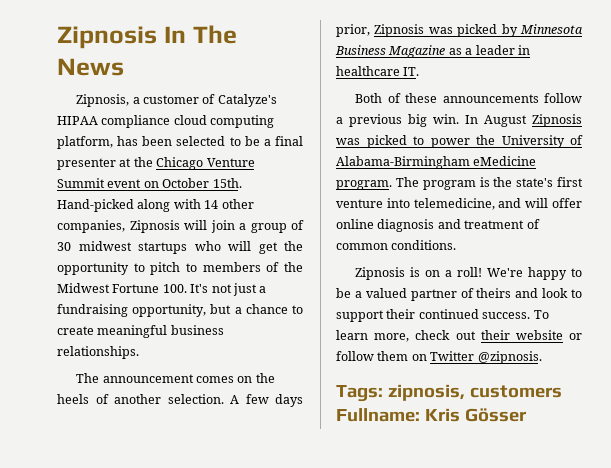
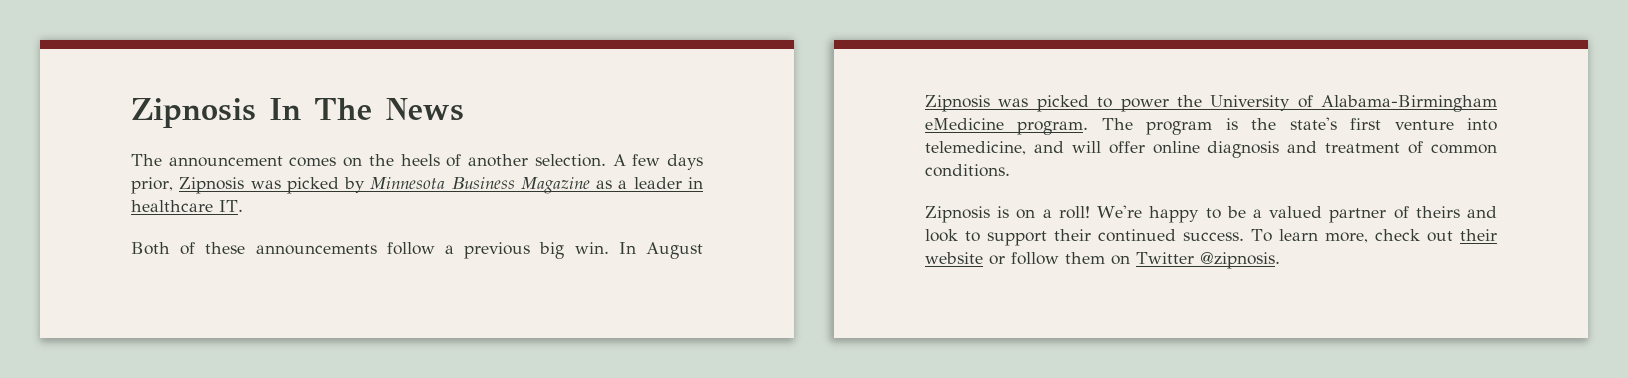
- Zipnosis, a customer of Catalyze's HIPAA compliance cloud computing platform, has been selected to be a final presenter at the Chicago Venture Summit event on October 15th. Hand-picked along with 14 other companies, Zipnosis will join a group of 30 midwest startups who will get the opportunity to pitch to members of the Midwest Fortune 100. It's not just a fundraising opportunity, but a chance to create meaningful business relationships.
- Tags: zipnosis, customers Fullname: Kris Gösser

